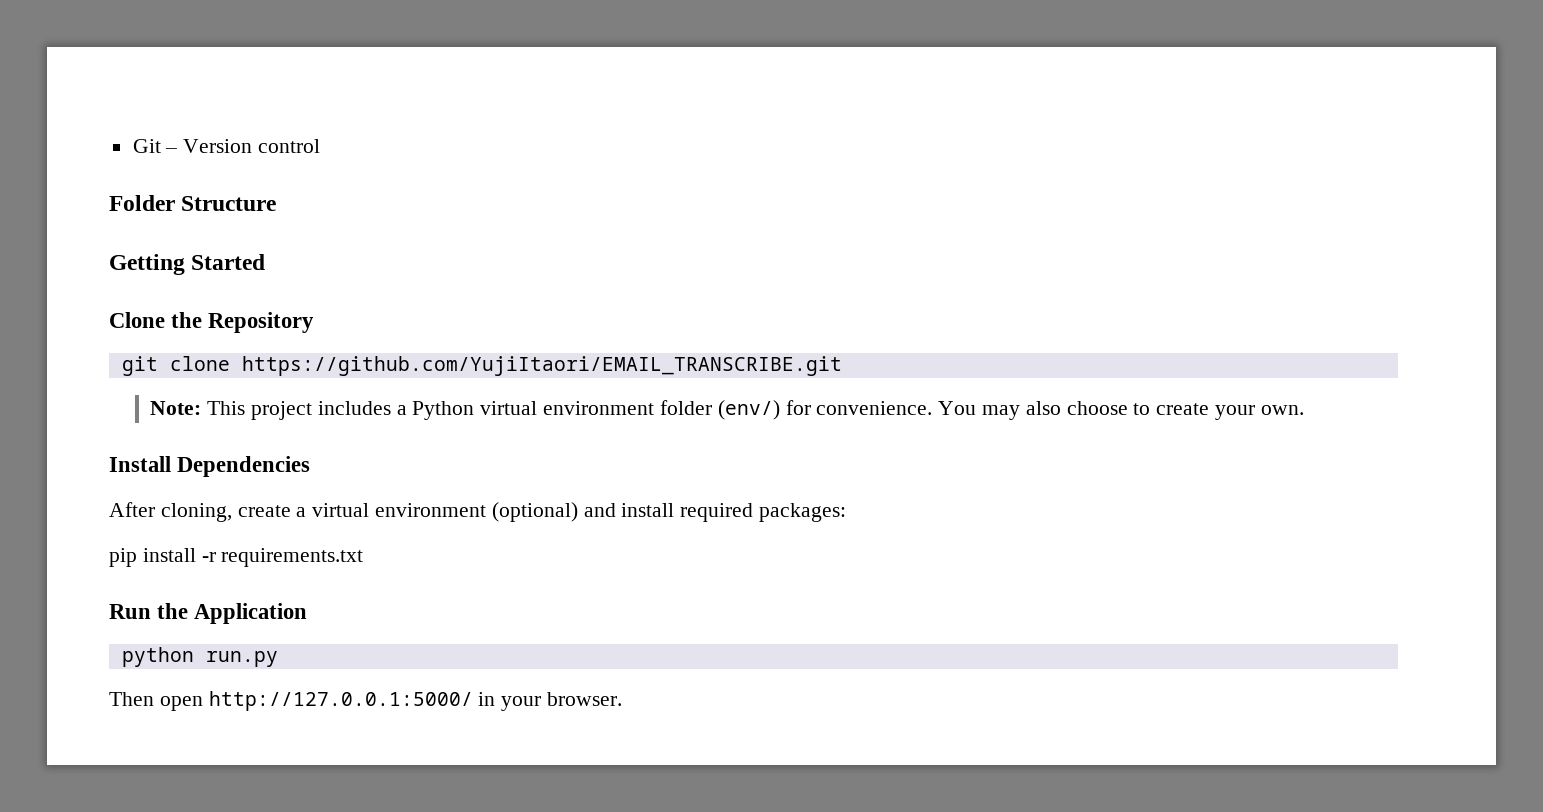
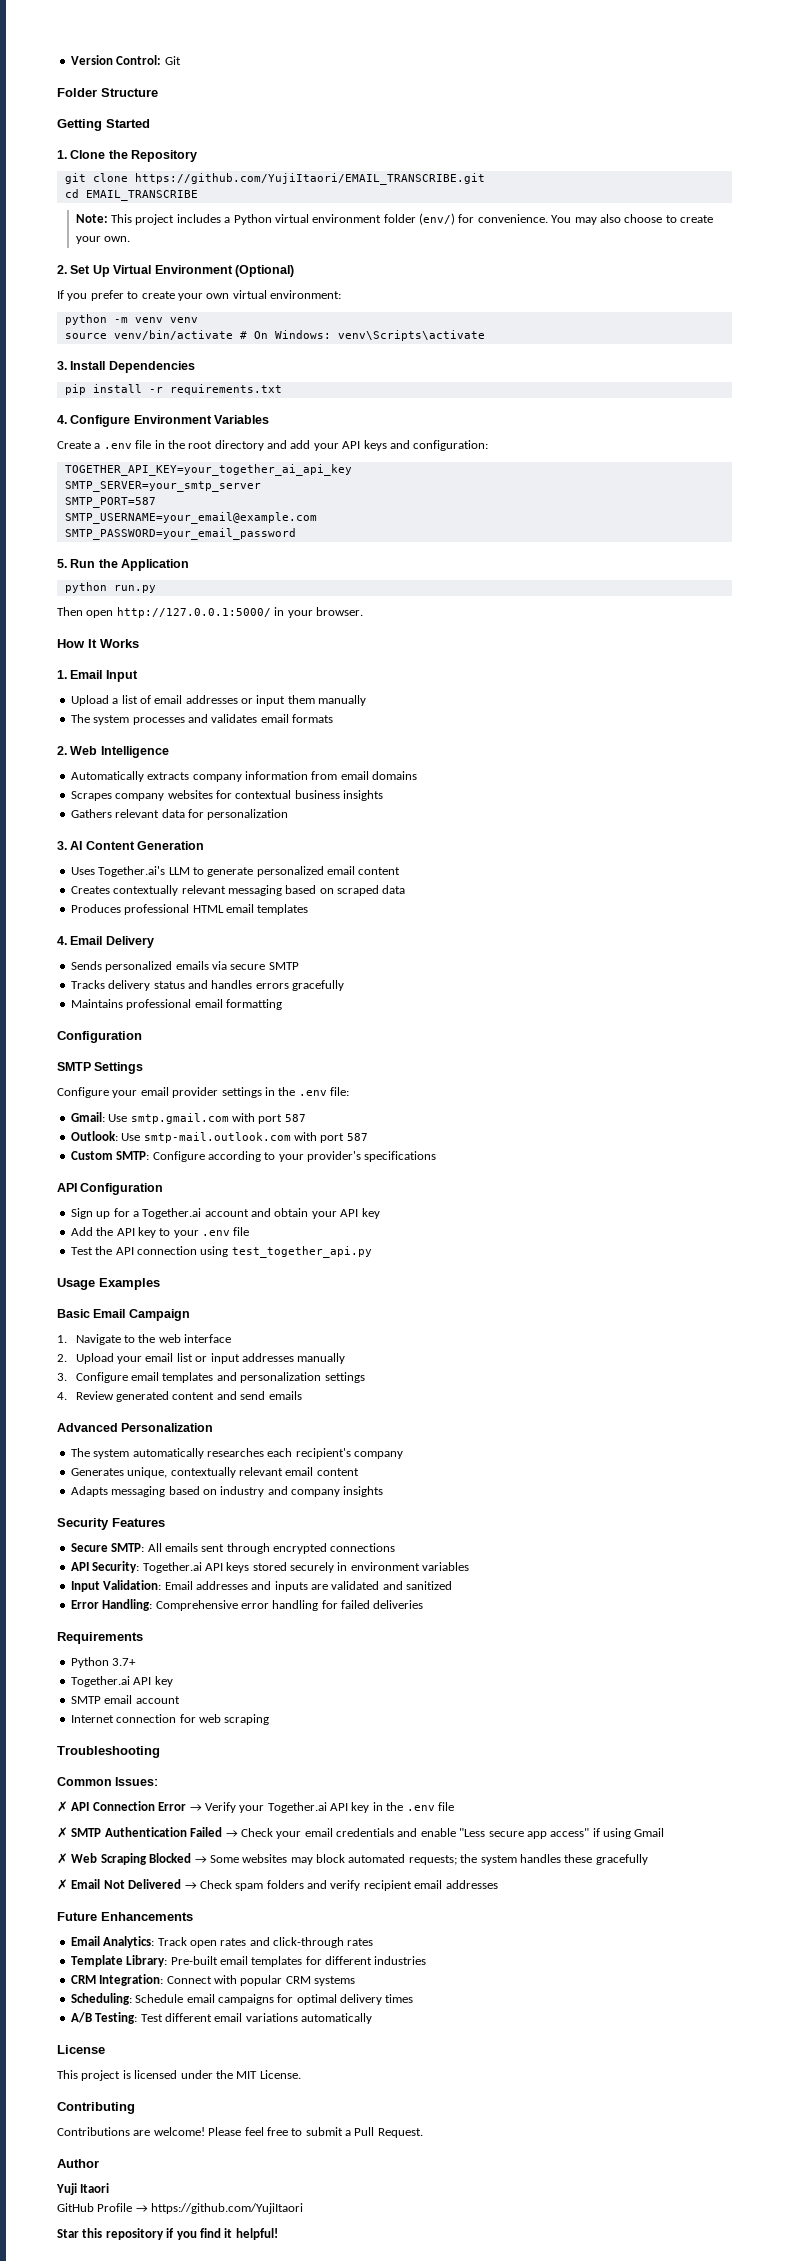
- Git – Version control
+ Version Control: Git
- Clone the Repository
+ 1. Clone the Repository
+ cd EMAIL_TRANSCRIBE
- Install Dependencies
- After cloning, create a virtual environment (optional) and install required packages:
+ 2. Set Up Virtual Environment (Optional)
+ If you prefer to create your own virtual environment:
+ python -m venv venv
+ source venv/bin/activate # On Windows: venv\Scripts\activate
+ 3. Install Dependencies
  pip install -r requirements.txt
- Run the Application
+ 4. Configure Environment Variables
+ Create a .env file in the root directory and add your API keys and configuration:
+ TOGETHER_API_KEY=your_together_ai_api_key
+ SMTP_SERVER=your_smtp_server
+ SMTP_PORT=587
+ SMTP_USERNAME=your_email@example.com
+ SMTP_PASSWORD=your_email_password
+ 5. Run the Application
+ How It Works
+ 1. Email Input
+ Upload a list of email addresses or input them manually
+ The system processes and validates email formats
+ 2. Web Intelligence
+ Automatically extracts company information from email domains
+ Scrapes company websites for contextual business insights
+ Gathers relevant data for personalization
+ 3. AI Content Generation
+ Uses Together.ai's LLM to generate personalized email content
+ Creates contextually relevant messaging based on scraped data
+ Produces professional HTML email templates
+ 4. Email Delivery
+ Sends personalized emails via secure SMTP
+ Tracks delivery status and handles errors gracefully
+ Maintains professional email formatting
+ Configuration
+ SMTP Settings
+ Configure your email provider settings in the .env file:
+ Gmail: Use smtp.gmail.com with port 587
+ Outlook: Use smtp-mail.outlook.com with port 587
+ Custom SMTP: Configure according to your provider's specifications
+ API Configuration
+ Sign up for a Together.ai account and obtain your API key
+ Add the API key to your .env file
+ Test the API connection using test_together_api.py
+ Usage Examples
+ Basic Email Campaign
+ 1. Navigate to the web interface
+ 2. Upload your email list or input addresses manually
+ 3. Configure email templates and personalization settings
+ 4. Review generated content and send emails
+ Advanced Personalization
+ The system automatically researches each recipient's company
+ Generates unique, contextually relevant email content
+ Adapts messaging based on industry and company insights
+ Security Features
+ Secure SMTP: All emails sent through encrypted connections
+ API Security: Together.ai API keys stored securely in environment variables
+ Input Validation: Email addresses and inputs are validated and sanitized
+ Error Handling: Comprehensive error handling for failed deliveries
+ Requirements
+ Python 3.7+
+ Together.ai API key
+ SMTP email account
+ Internet connection for web scraping
+ Troubleshooting
+ Common Issues:
+ ✗ API Connection Error → Verify your Together.ai API key in the .env file
+ ✗ SMTP Authentication Failed → Check your email credentials and enable "Less secure app access" if using Gmail
+ ✗ Web Scraping Blocked → Some websites may block automated requests; the system handles these gracefully
+ ✗ Email Not Delivered → Check spam folders and verify recipient email addresses
+ Future Enhancements
+ Email Analytics: Track open rates and click-through rates
+ Template Library: Pre-built email templates for different industries
+ CRM Integration: Connect with popular CRM systems
+ Scheduling: Schedule email campaigns for optimal delivery times
+ A/B Testing: Test different email variations automatically
+ License
+ This project is licensed under the MIT License.
+ Contributing
+ Contributions are welcome! Please feel free to submit a Pull Request.
+ Author
+ Yuji Itaori
+ GitHub Profile → https://github.com/YujiItaori
+ Star this repository if you find it helpful!

